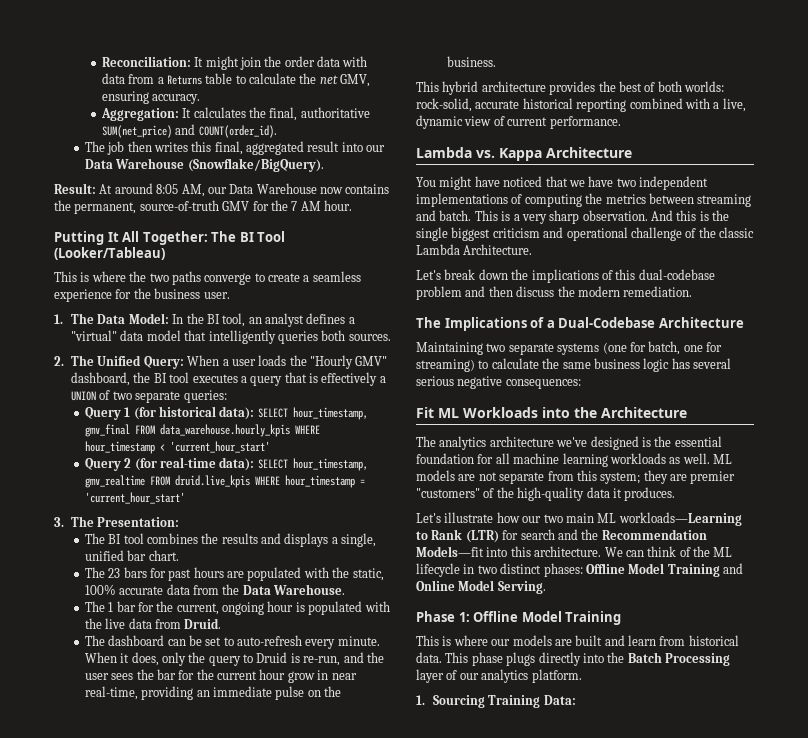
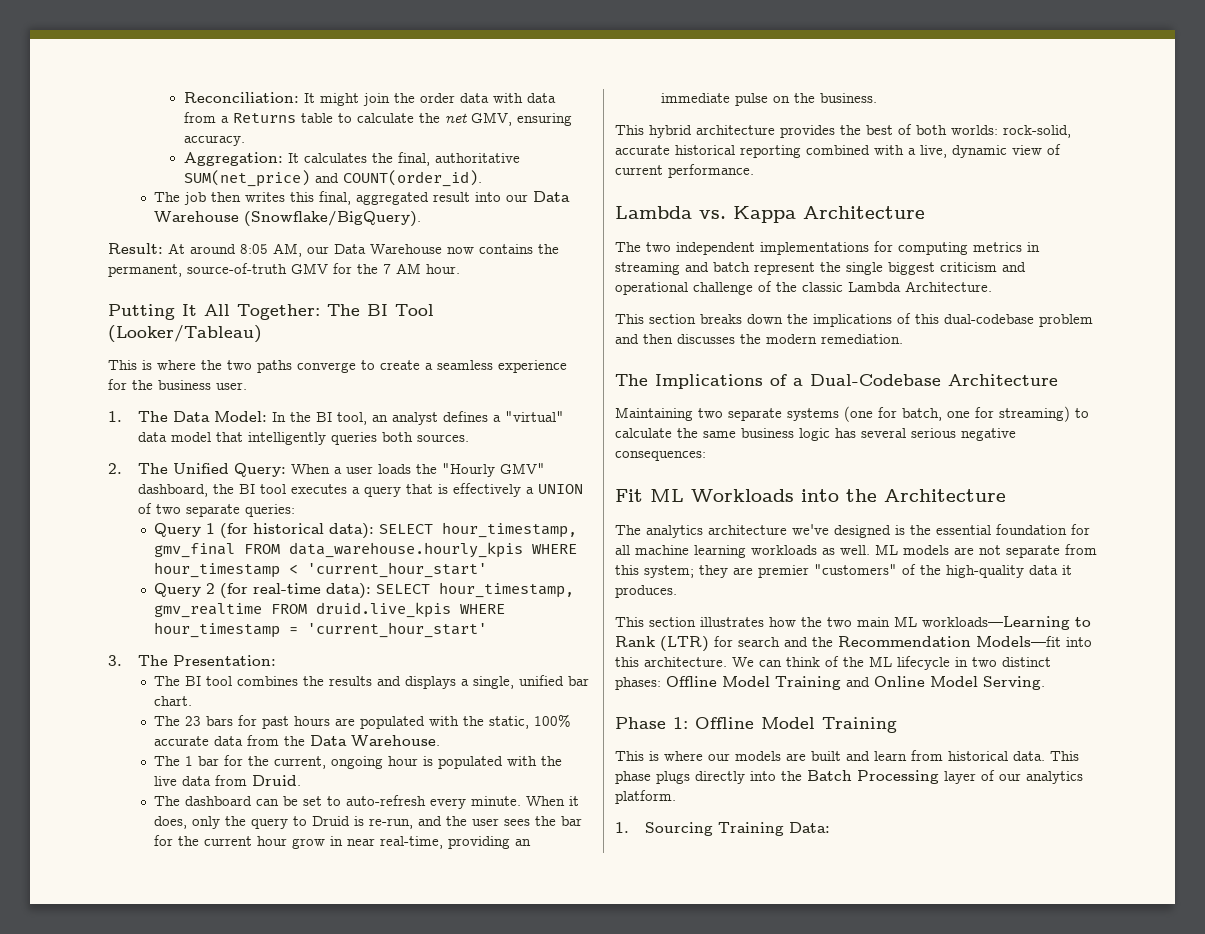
- You might have noticed that we have two independent implementations of computing the metrics between streaming and batch. This is a very sharp observation. And this is the single biggest criticism and operational challenge of the classic Lambda Architecture.
+ The two independent implementations for computing metrics in streaming and batch represent the single biggest criticism and operational challenge of the classic Lambda Architecture.
- Let's break down the implications of this dual-codebase problem and then discuss the modern remediation.
+ This section breaks down the implications of this dual-codebase problem and then discusses the modern remediation.
- Let's illustrate how our two main ML workloads—Learning to Rank (LTR) for search and the Recommendation Models—fit into this architecture.
+ This section illustrates how the two main ML workloads—Learning to Rank (LTR) for search and the Recommendation Models—fit into this architecture.

